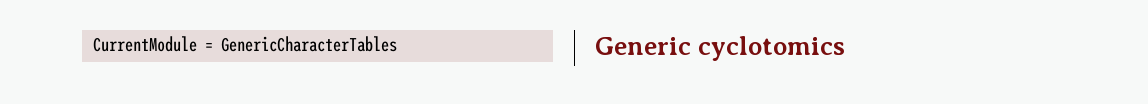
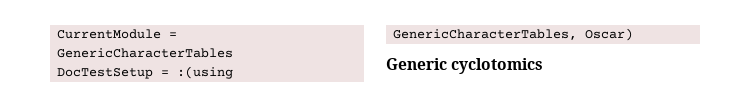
+ DocTestSetup = :(using GenericCharacterTables, Oscar)

